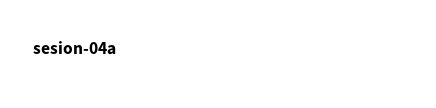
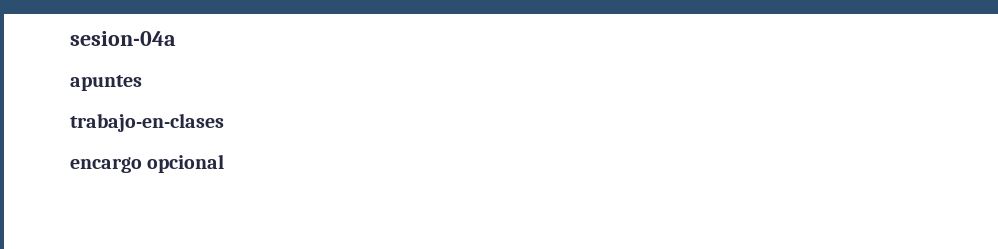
+ apuntes
+ trabajo-en-clases
+ encargo opcional

